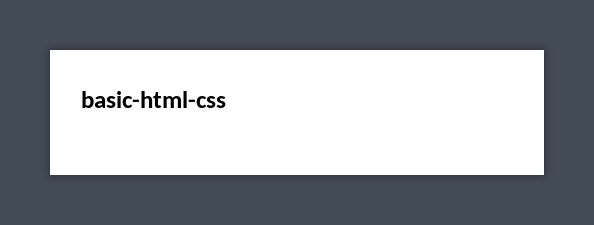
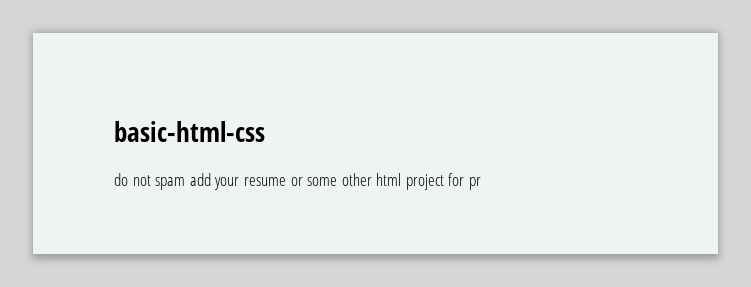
+ do not spam add your resume or some other html project for pr

